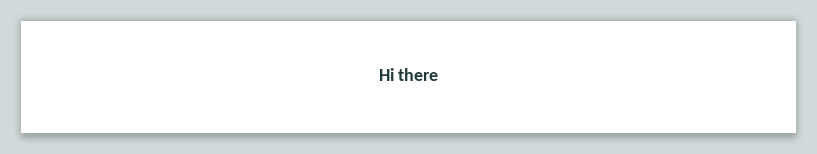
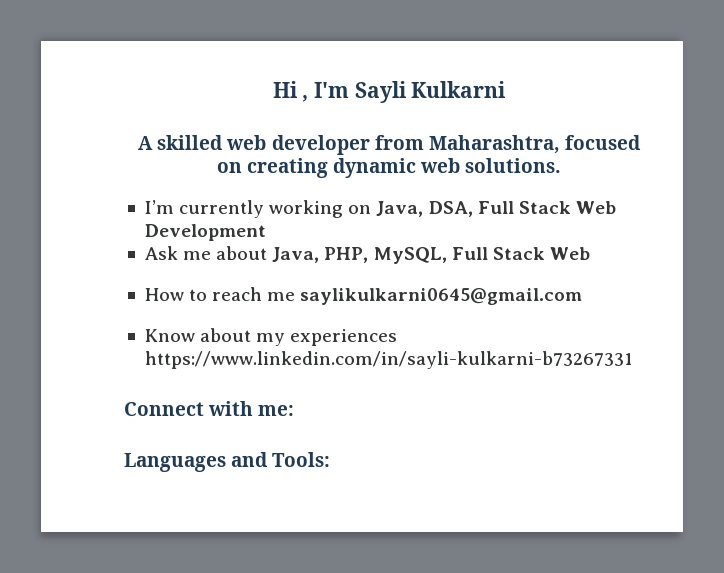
- Hi there
+ Hi , I'm Sayli Kulkarni
+ A skilled web developer from Maharashtra, focused on creating dynamic web solutions.
+ I’m currently working on Java, DSA, Full Stack Web Development
+ Ask me about Java, PHP, MySQL, Full Stack Web
+ How to reach me saylikulkarni0645@gmail.com
+ Know about my experiences https://www.linkedin.com/in/sayli-kulkarni-b73267331
+ Connect with me:
+ Languages and Tools:

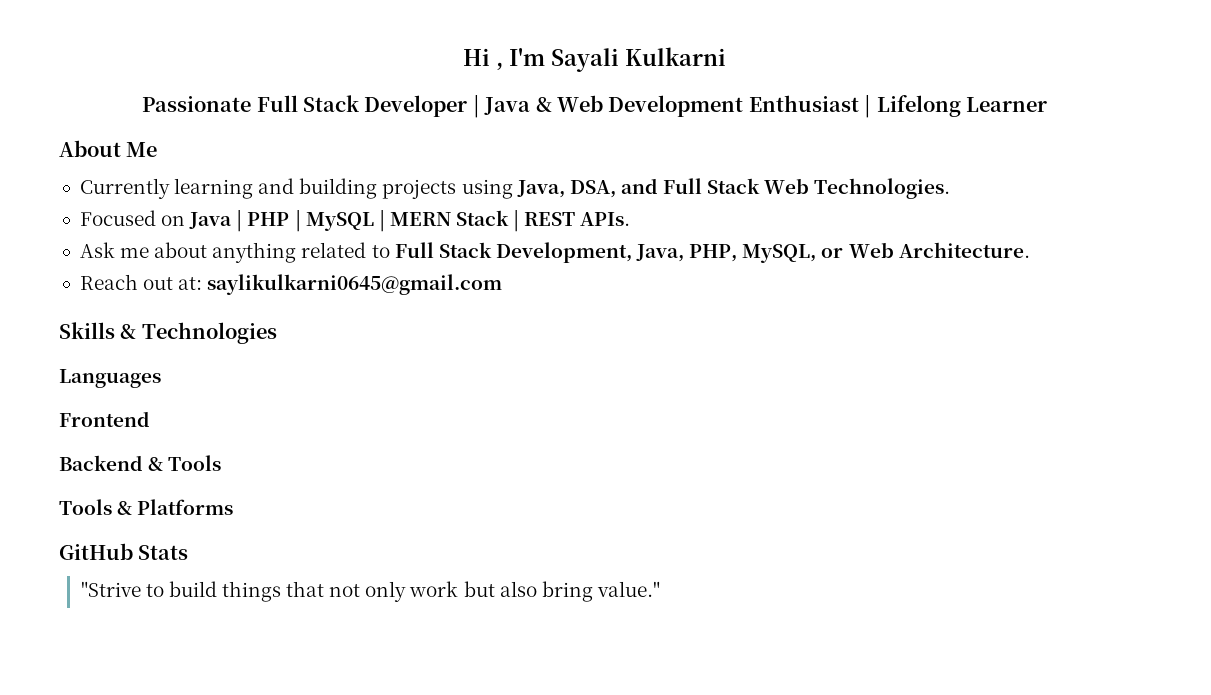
- Hi , I'm Sayli Kulkarni
+ Hi , I'm Sayali Kulkarni
- A skilled web developer from Maharashtra, focused on creating dynamic web solutions.
- I’m currently working on Java, DSA, Full Stack Web Development
- Ask me about Java, PHP, MySQL, Full Stack Web
- How to reach me saylikulkarni0645@gmail.com
- Know about my experiences https://www.linkedin.com/in/sayli-kulkarni-b73267331
- Connect with me:
- Languages and Tools:
+ Passionate Full Stack Developer | Java & Web Development Enthusiast | Lifelong Learner
+ About Me
+ Currently learning and building projects using Java, DSA, and Full Stack Web Technologies.
+ Focused on Java | PHP | MySQL | MERN Stack | REST APIs.
+ Ask me about anything related to Full Stack Development, Java, PHP, MySQL, or Web Architecture.
+ Reach out at: saylikulkarni0645@gmail.com
+ Skills & Technologies
+ Languages
+ Frontend
+ Backend & Tools
+ Tools & Platforms
+ GitHub Stats
+ "Strive to build things that not only work but also bring value."

